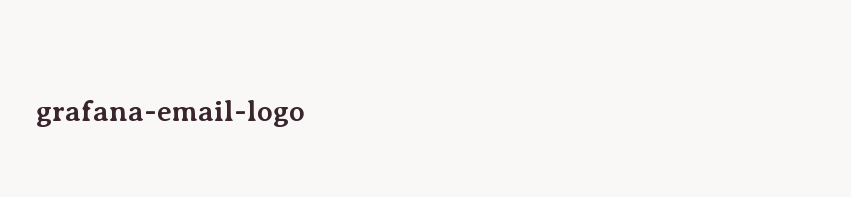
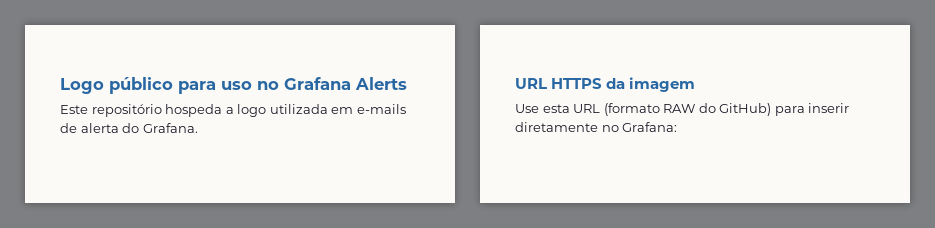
- grafana-email-logo
+ Logo público para uso no Grafana Alerts
+ Este repositório hospeda a logo utilizada em e-mails de alerta do Grafana.
+ URL HTTPS da imagem
+ Use esta URL (formato RAW do GitHub) para inserir diretamente no Grafana:

